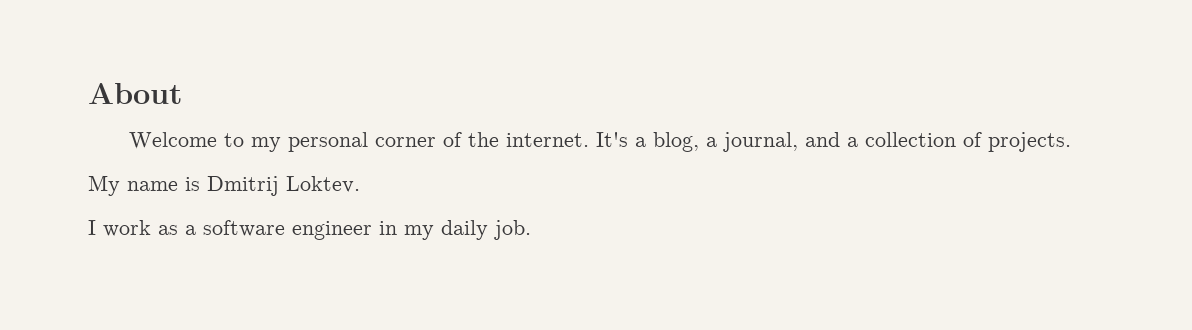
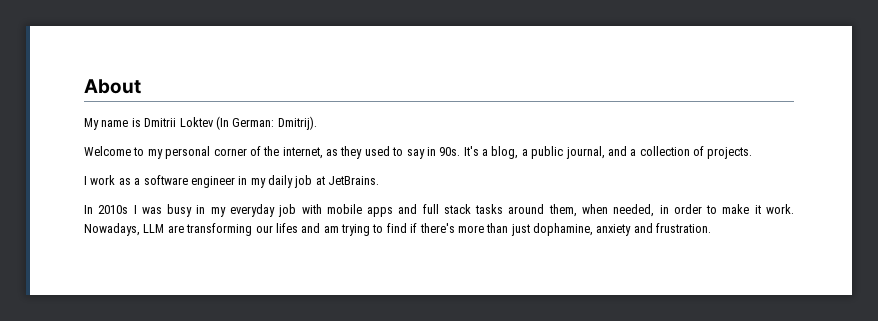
+ My name is Dmitrii Loktev (In German: Dmitrij).
- Welcome to my personal corner of the internet.
+ Welcome to my personal corner of the internet, as they used to say in 90s.
- It's a blog, a journal, and a collection of projects.
+ It's a blog, a public journal, and a collection of projects.
- My name is Dmitrij Loktev.
- I work as a software engineer in my daily job.
+ I work as a software engineer in my daily job at JetBrains.
+ In 2010s I was busy in my everyday job with mobile apps and full stack tasks around them, when needed, in order to make it work. Nowadays, LLM are transforming our lifes and am trying to find if there's more than just dophamine, anxiety and frustration.

